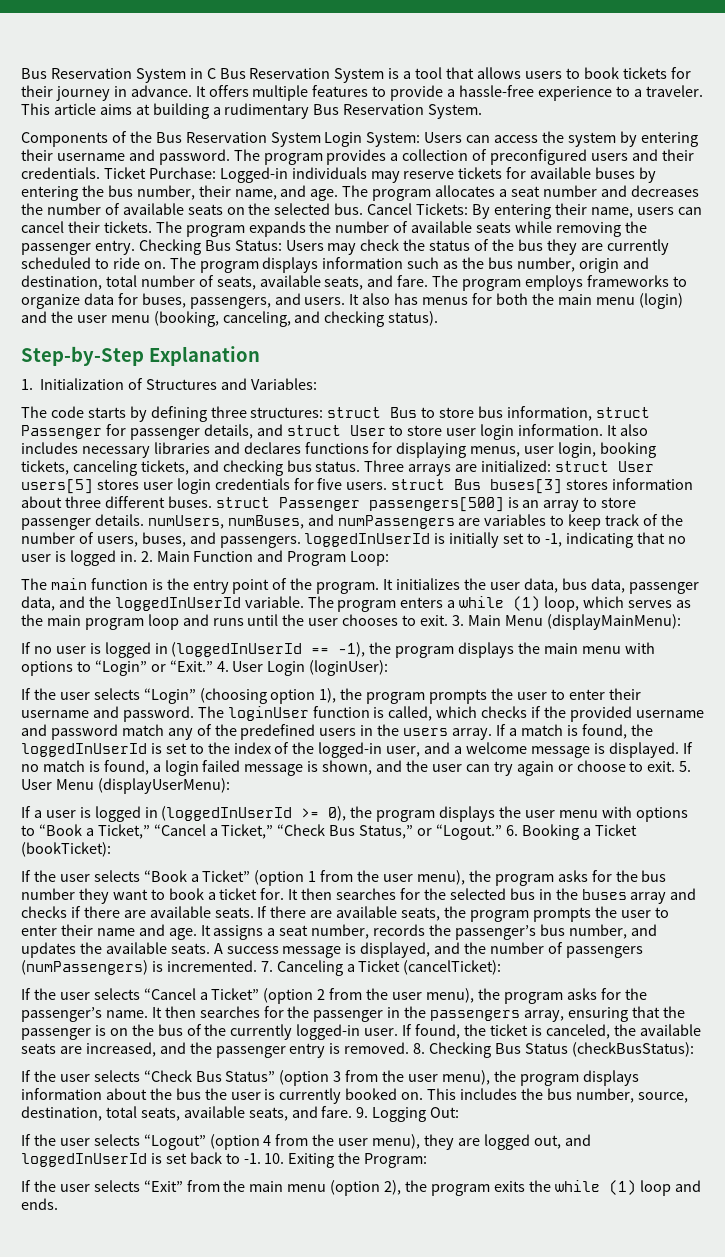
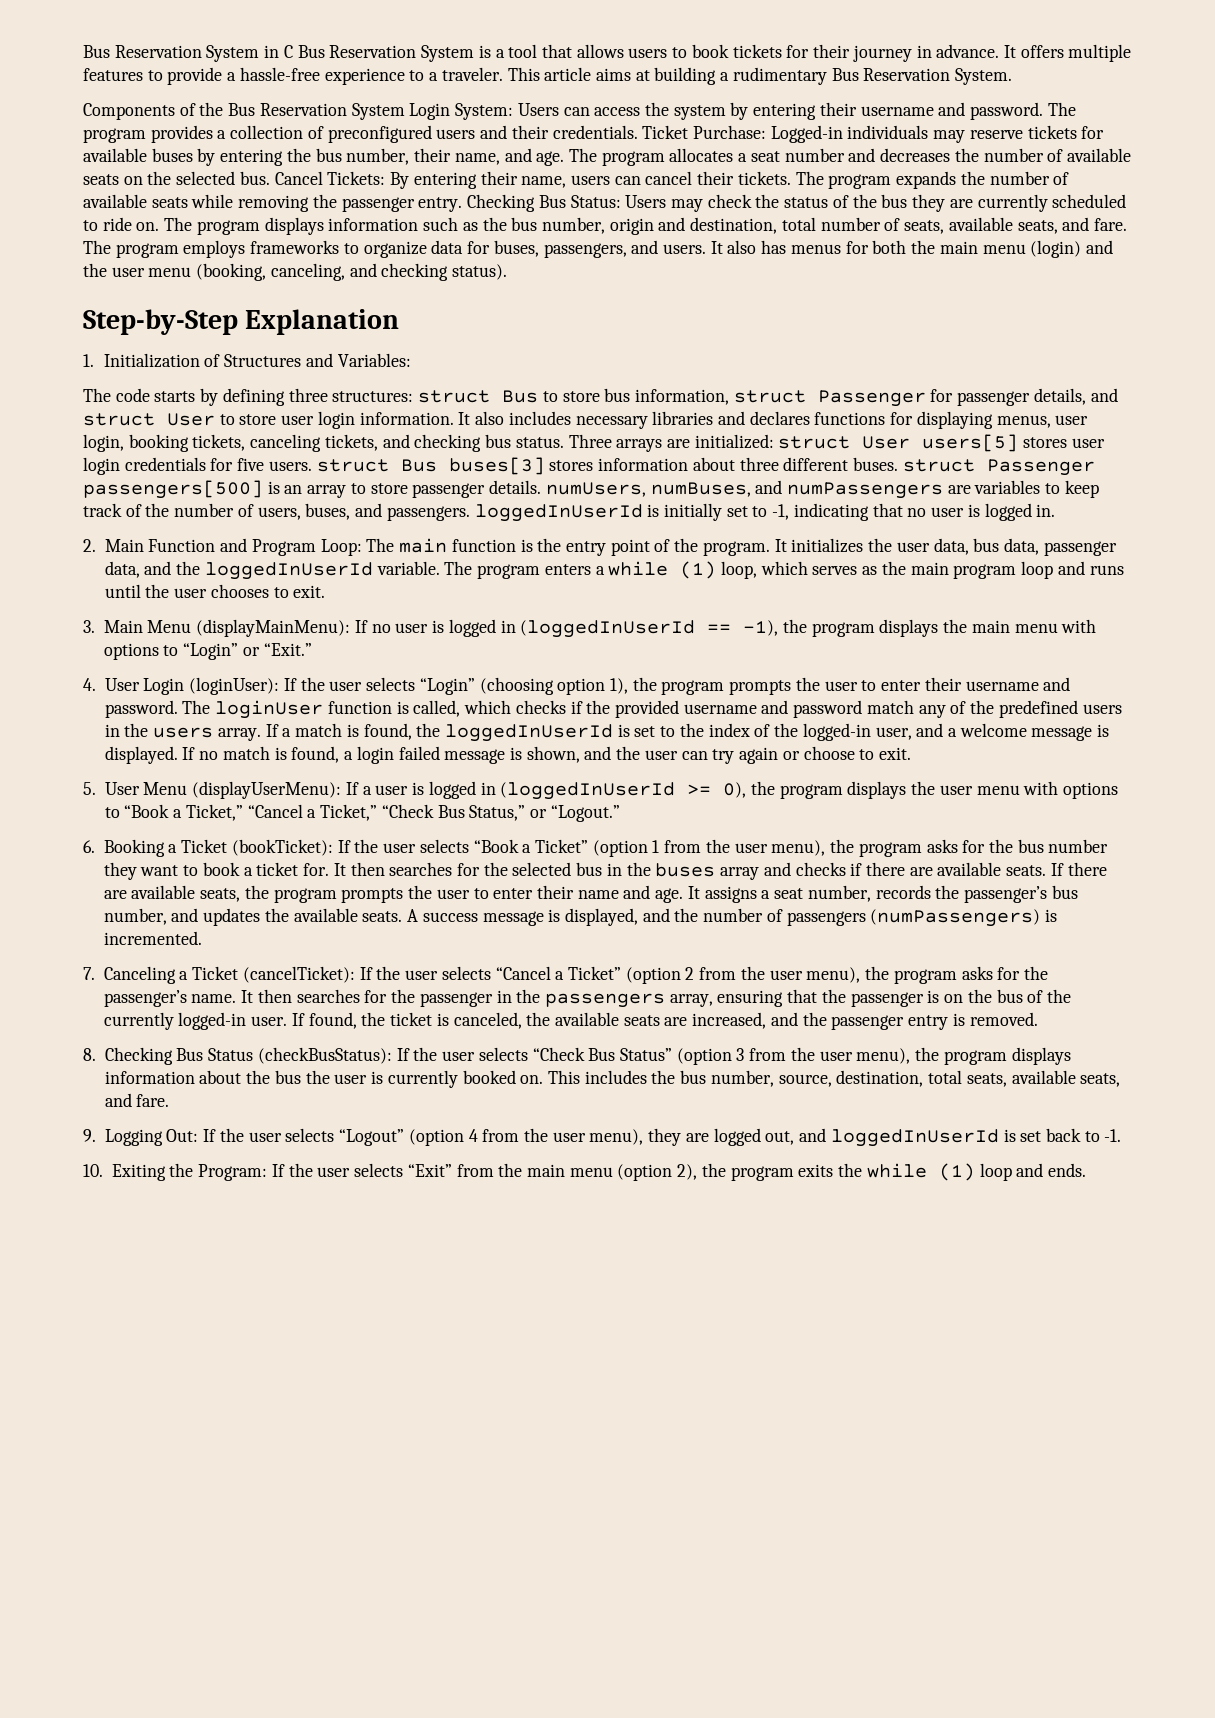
- struct User users[5] stores user login credentials for five users. struct Bus buses[3] stores information about three different buses. struct Passenger passengers[500] is an array to store passenger details. numUsers, numBuses, and numPassengers are variables to keep track of the number of users, buses, and passengers. loggedInUserId is initially set to -1, indicating that no user is logged in. 2. Main Function and Program Loop:
- The main function is the entry point of the program.
+ struct User users[5] stores user login credentials for five users. struct Bus buses[3] stores information about three different buses. struct Passenger passengers[500] is an array to store passenger details. numUsers, numBuses, and numPassengers are variables to keep track of the number of users, buses, and passengers. loggedInUserId is initially set to -1, indicating that no user is logged in.
+ 2. Main Function and Program Loop: The main function is the entry point of the program.
- The program enters a while (1) loop, which serves as the main program loop and runs until the user chooses to exit. 3. Main Menu (displayMainMenu):
- If no user is logged in (loggedInUserId == -1), the program displays the main menu with options to “Login” or “Exit.” 4. User Login (loginUser):
- If the user selects “Login” (choosing option 1), the program prompts the user to enter their username and password.
+ The program enters a while (1) loop, which serves as the main program loop and runs until the user chooses to exit.
+ 3. Main Menu (displayMainMenu): If no user is logged in (loggedInUserId == -1), the program displays the main menu with options to “Login” or “Exit.”
+ 4. User Login (loginUser): If the user selects “Login” (choosing option 1), the program prompts the user to enter their username and password.
- If no match is found, a login failed message is shown, and the user can try again or choose to exit. 5. User Menu (displayUserMenu):
- If a user is logged in (loggedInUserId >= 0), the program displays the user menu with options to “Book a Ticket,” “Cancel a Ticket,” “Check Bus Status,” or “Logout.” 6. Booking a Ticket (bookTicket):
- If the user selects “Book a Ticket” (option 1 from the user menu), the program asks for the bus number they want to book a ticket for.
+ If no match is found, a login failed message is shown, and the user can try again or choose to exit.
+ 5. User Menu (displayUserMenu): If a user is logged in (loggedInUserId >= 0), the program displays the user menu with options to “Book a Ticket,” “Cancel a Ticket,” “Check Bus Status,” or “Logout.”
+ 6. Booking a Ticket (bookTicket): If the user selects “Book a Ticket” (option 1 from the user menu), the program asks for the bus number they want to book a ticket for.
- A success message is displayed, and the number of passengers (numPassengers) is incremented. 7. Canceling a Ticket (cancelTicket):
- If the user selects “Cancel a Ticket” (option 2 from the user menu), the program asks for the passenger’s name.
+ A success message is displayed, and the number of passengers (numPassengers) is incremented.
+ 7. Canceling a Ticket (cancelTicket): If the user selects “Cancel a Ticket” (option 2 from the user menu), the program asks for the passenger’s name.
- If found, the ticket is canceled, the available seats are increased, and the passenger entry is removed. 8. Checking Bus Status (checkBusStatus):
- If the user selects “Check Bus Status” (option 3 from the user menu), the program displays information about the bus the user is currently booked on.
+ If found, the ticket is canceled, the available seats are increased, and the passenger entry is removed.
+ 8. Checking Bus Status (checkBusStatus): If the user selects “Check Bus Status” (option 3 from the user menu), the program displays information about the bus the user is currently booked on.
- This includes the bus number, source, destination, total seats, available seats, and fare. 9. Logging Out:
- If the user selects “Logout” (option 4 from the user menu), they are logged out, and loggedInUserId is set back to -1. 10. Exiting the Program:
- If the user selects “Exit” from the main menu (option 2), the program exits the while (1) loop and ends.
+ This includes the bus number, source, destination, total seats, available seats, and fare.
+ 9. Logging Out: If the user selects “Logout” (option 4 from the user menu), they are logged out, and loggedInUserId is set back to -1.
+ 10. Exiting the Program: If the user selects “Exit” from the main menu (option 2), the program exits the while (1) loop and ends.

